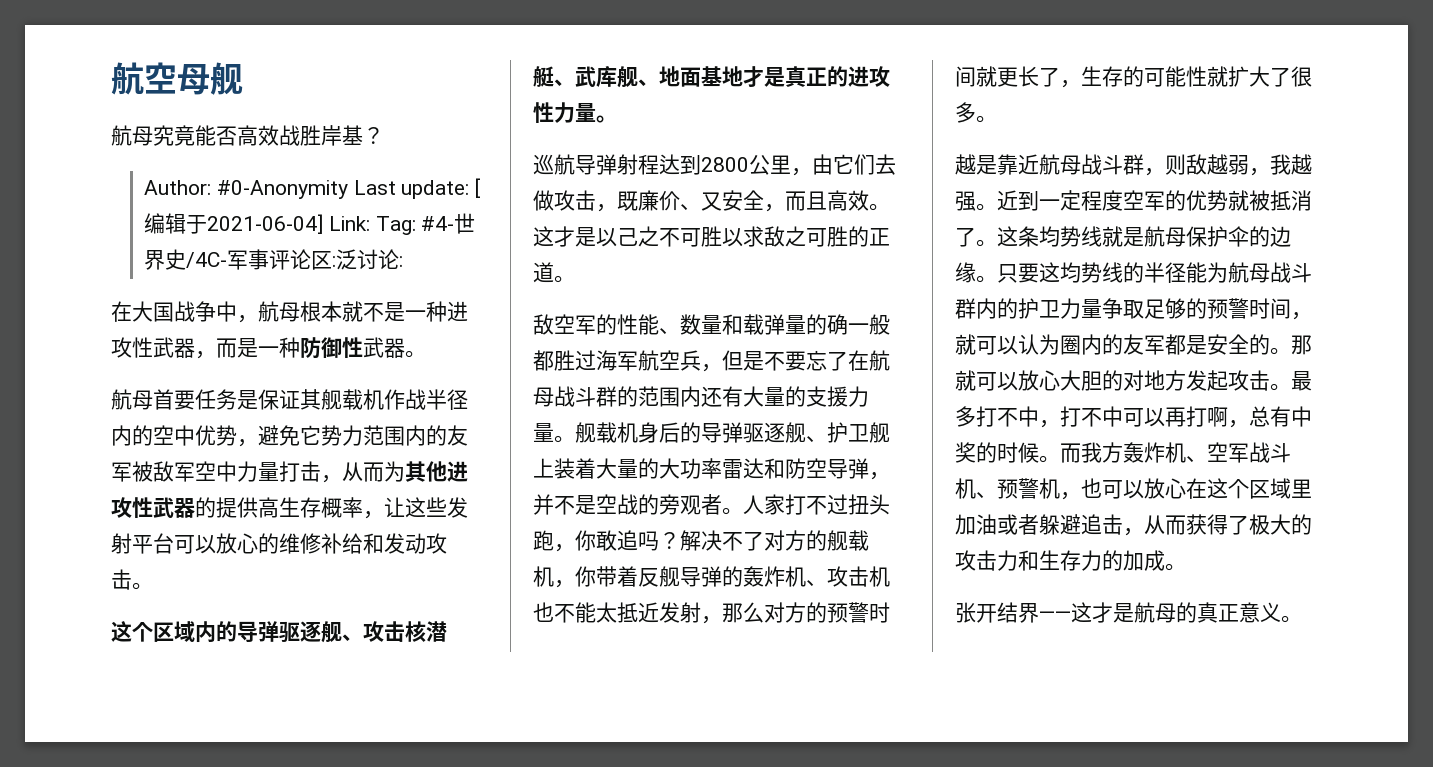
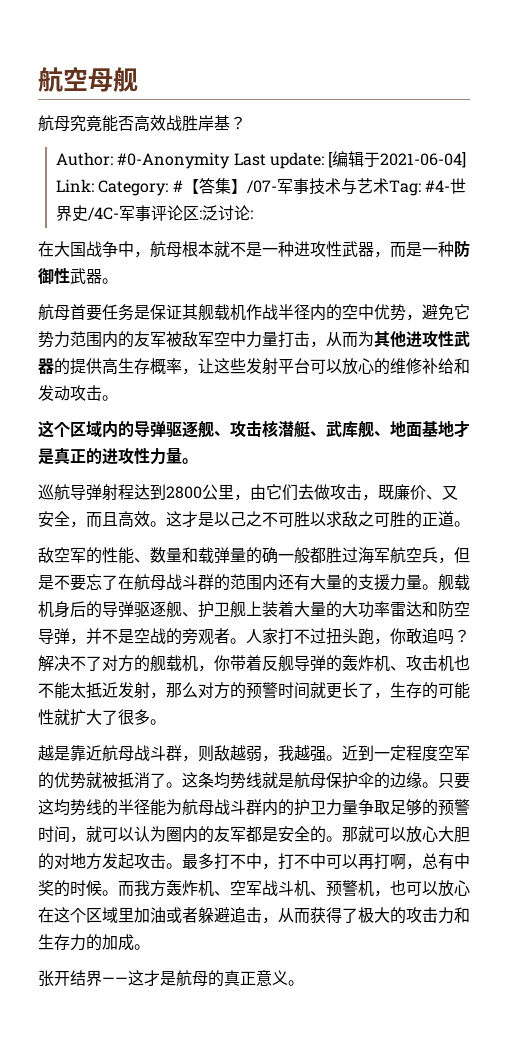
- Author: #0-Anonymity Last update: [编辑于2021-06-04] Link: Tag: #4-世界史/4C-军事评论区:泛讨论:
+ Author: #0-Anonymity Last update: [编辑于2021-06-04] Link: Category: #【答集】/07-军事技术与艺术Tag: #4-世界史/4C-军事评论区:泛讨论:

